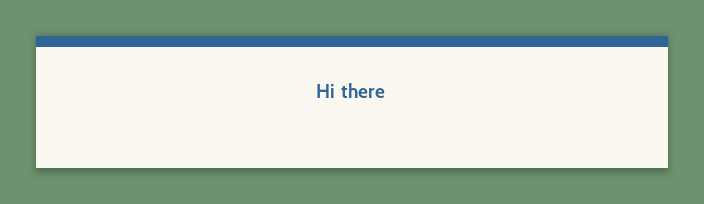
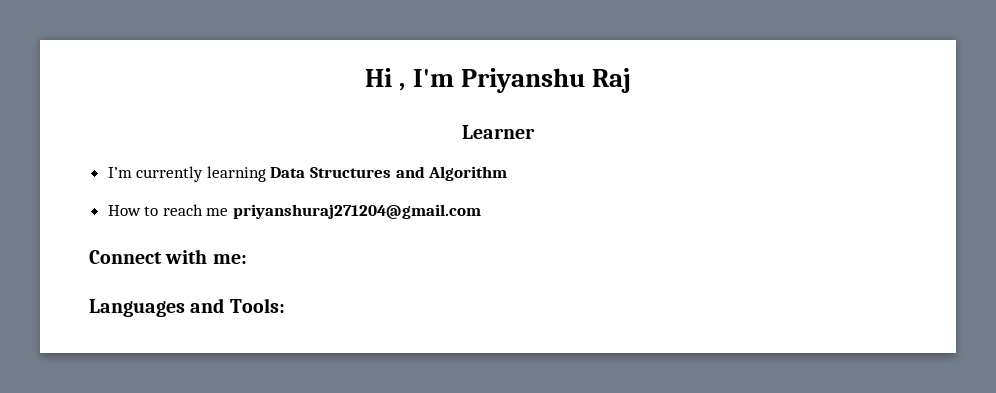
- Hi there
+ Hi , I'm Priyanshu Raj
+ Learner
+ I’m currently learning Data Structures and Algorithm
+ How to reach me priyanshuraj271204@gmail.com
+ Connect with me:
+ Languages and Tools:

